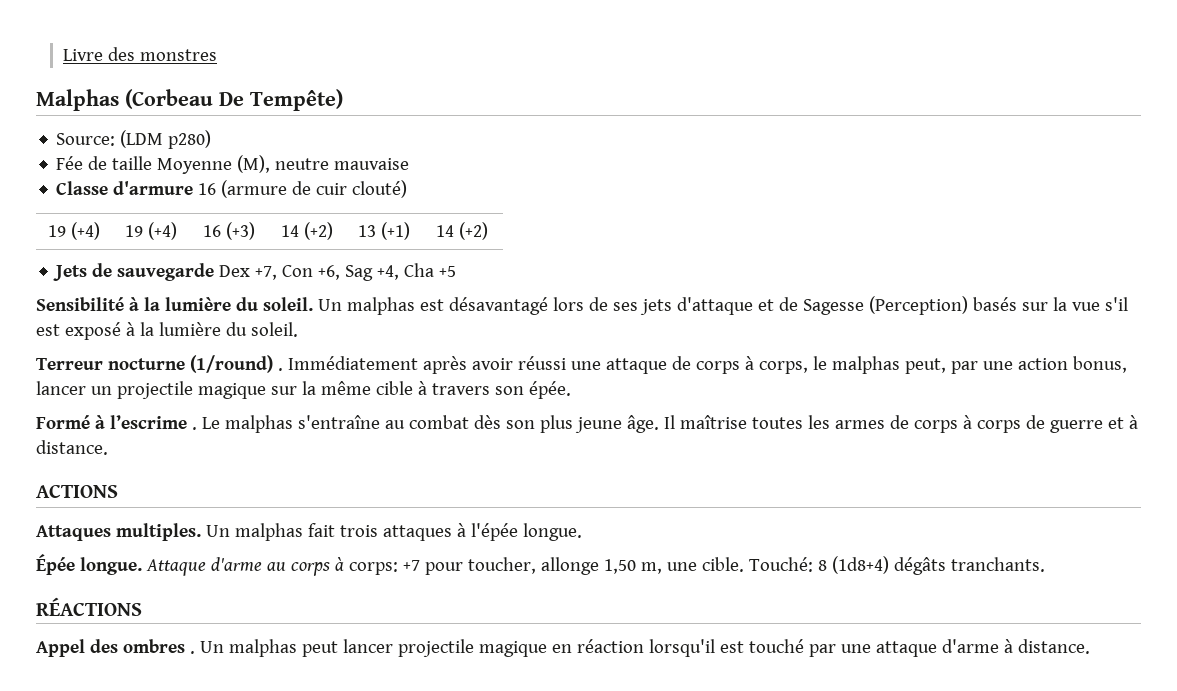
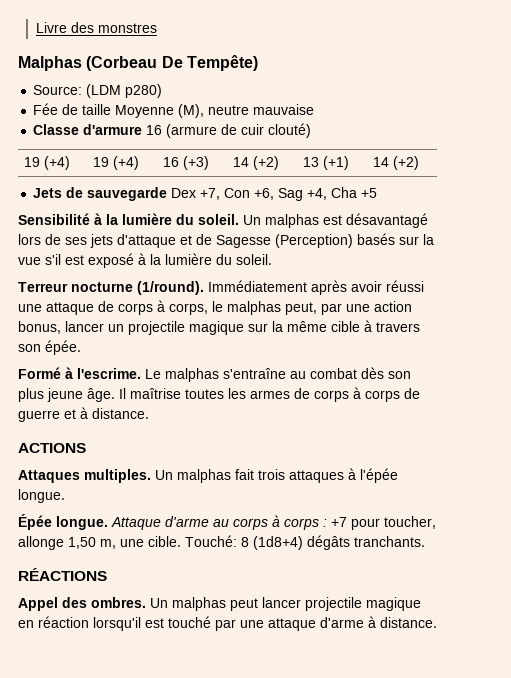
- Terreur nocturne (1/round) .
+ Terreur nocturne (1/round).
- Formé à l’escrime .
+ Formé à l'escrime.
- Attaque d'arme au corps à corps: +7 pour toucher, allonge 1,50 m, une cible.
+ Attaque d'arme au corps à corps : +7 pour toucher, allonge 1,50 m, une cible.
- Appel des ombres .
+ Appel des ombres.

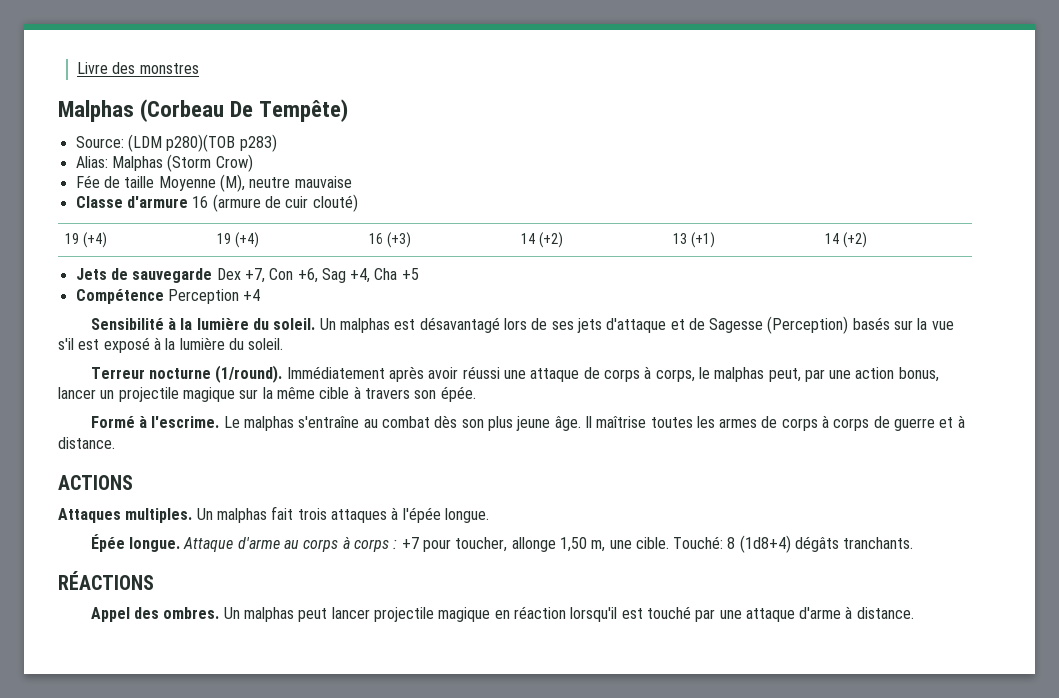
- Source: (LDM p280)
+ Source: (LDM p280)(TOB p283)
+ Alias: Malphas (Storm Crow)
+ Compétence Perception +4

